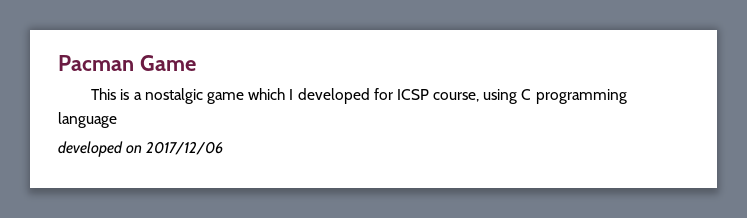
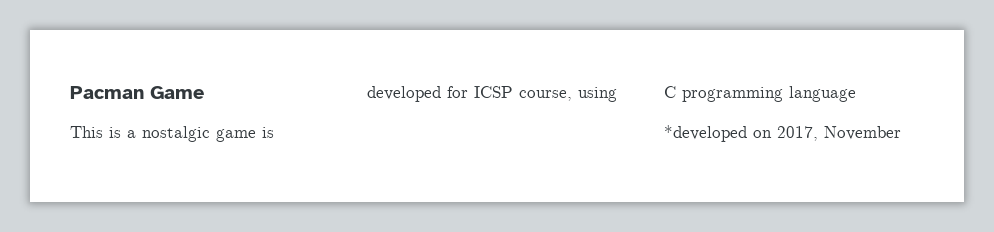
- This is a nostalgic game which I developed for ICSP course, using C programming language
+ This is a nostalgic game is developed for ICSP course, using C programming language
- developed on 2017/12/06
+ *developed on 2017, November

